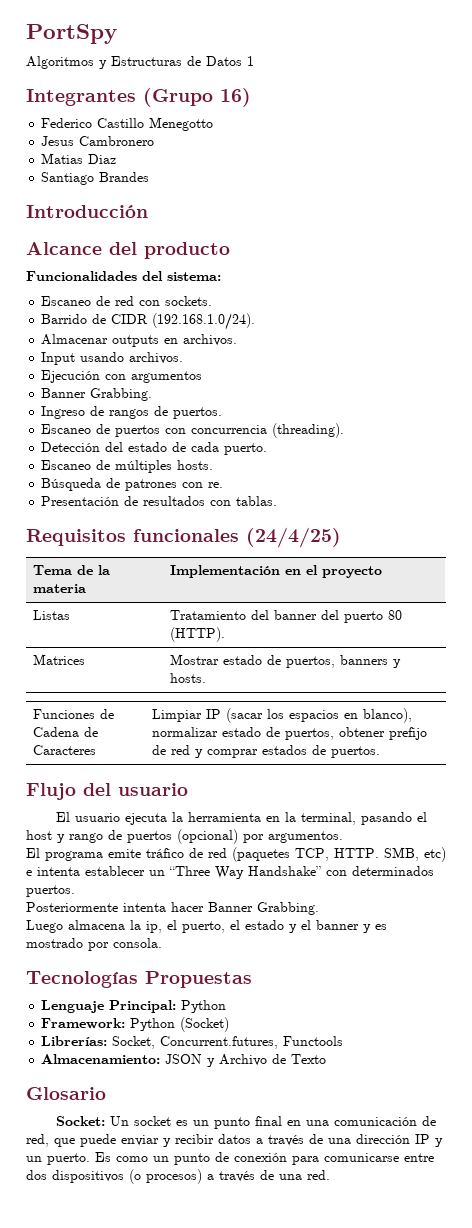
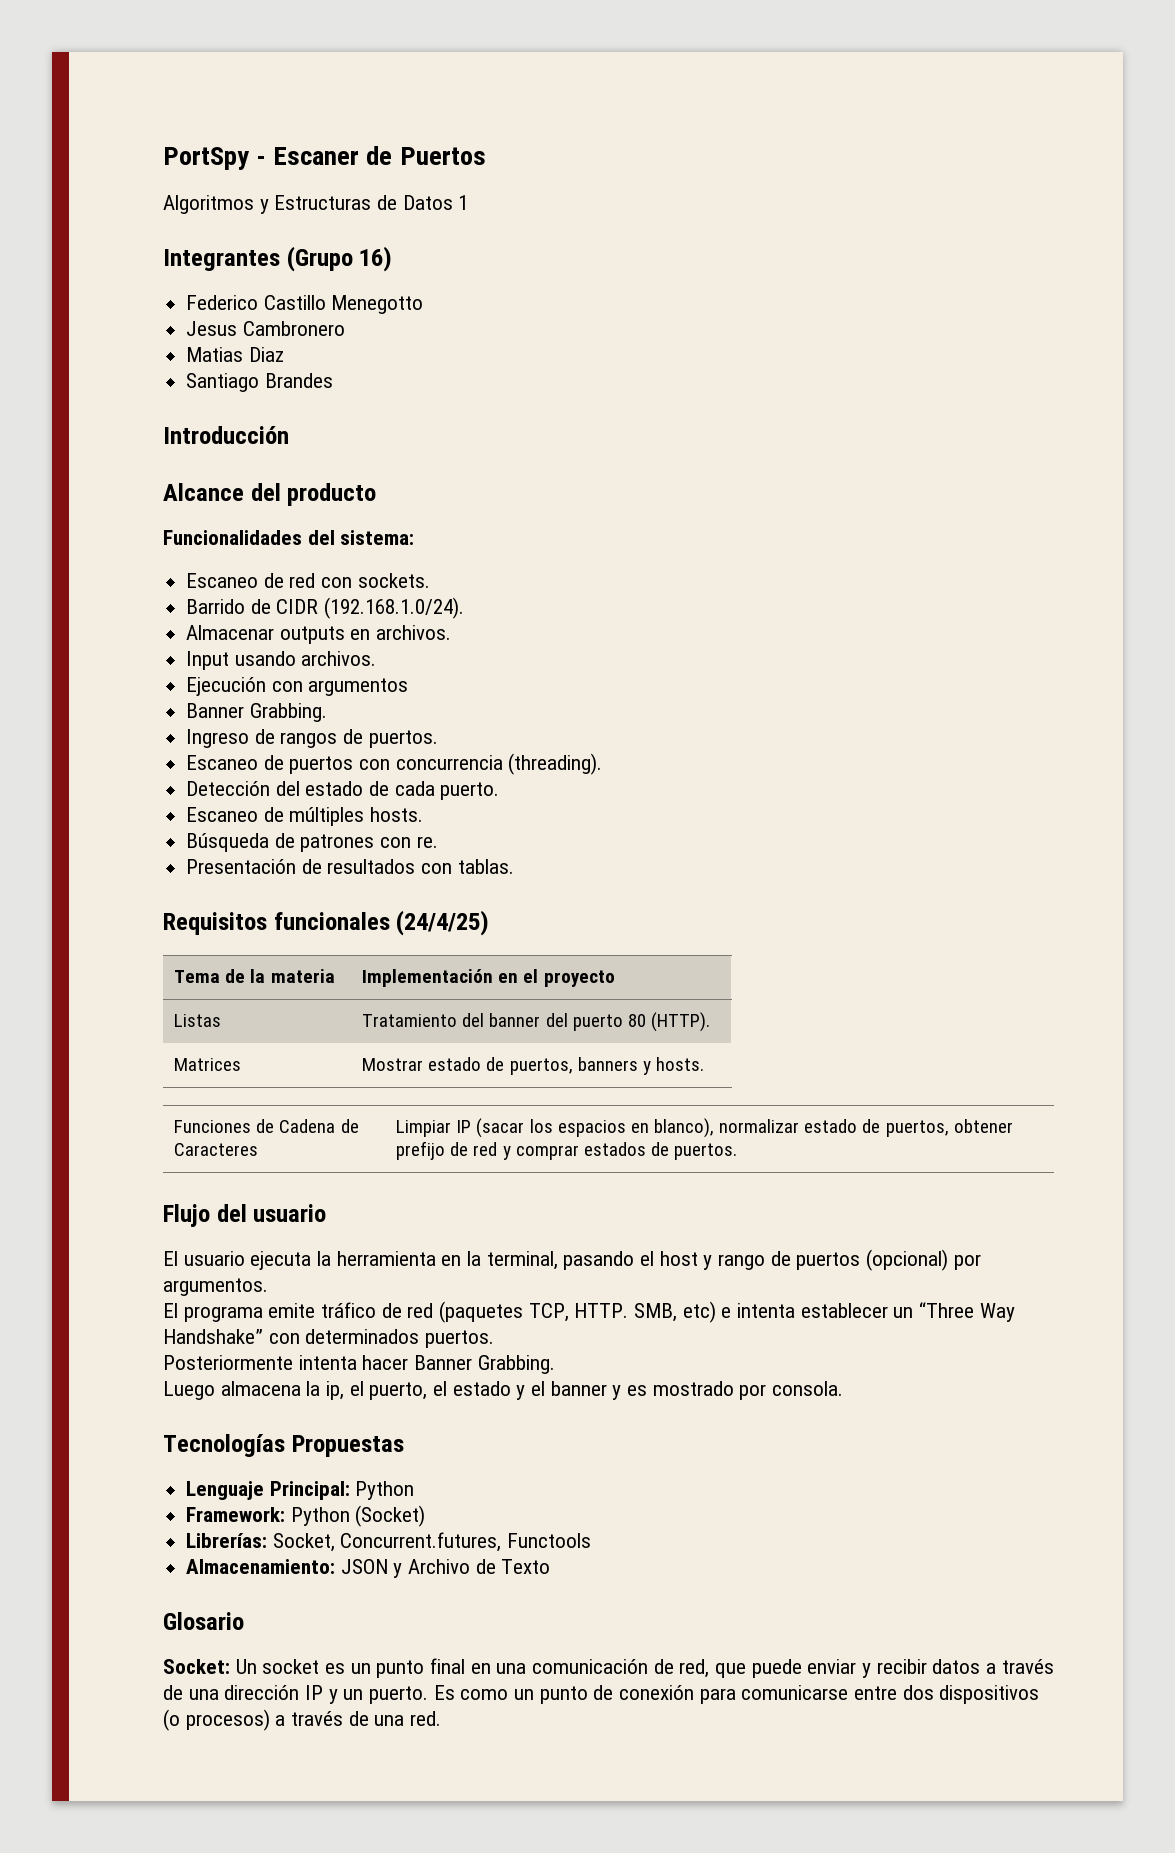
- PortSpy
+ PortSpy - Escaner de Puertos

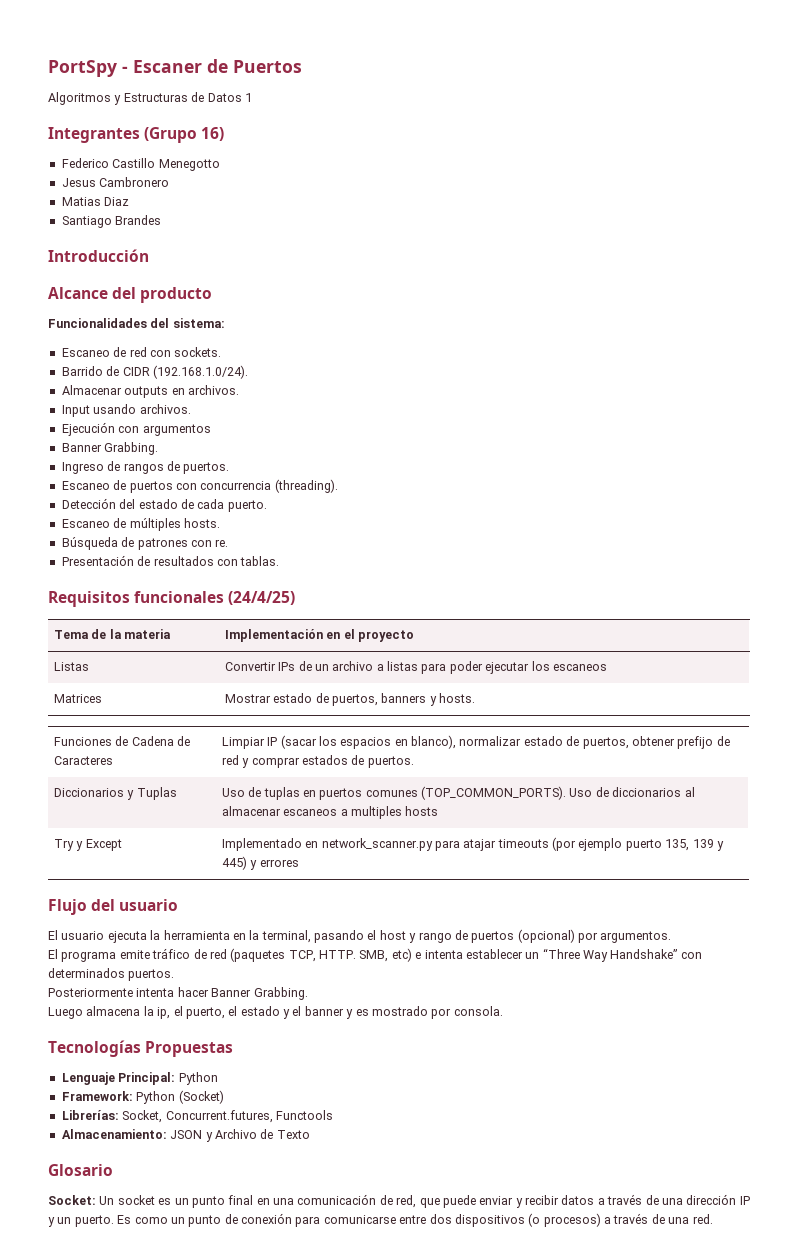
- Listas | Tratamiento del banner del puerto 80 (HTTP).
+ Listas | Convertir IPs de un archivo a listas para poder ejecutar los escaneos
+ Diccionarios y Tuplas | Uso de tuplas en puertos comunes (TOP_COMMON_PORTS). Uso de diccionarios al almacenar escaneos a multiples hosts
+ Try y Except | Implementado en network_scanner.py para atajar timeouts (por ejemplo puerto 135, 139 y 445) y errores

